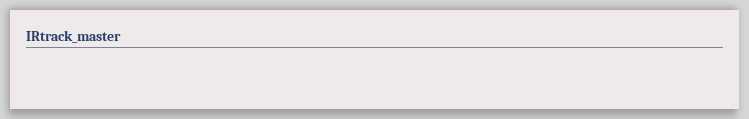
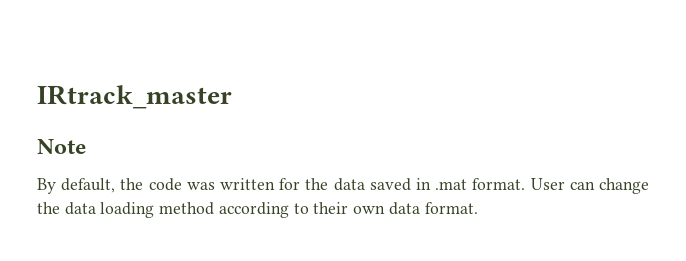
+ Note
+ By default, the code was written for the data saved in .mat format. User can change the data loading method according to their own data format.

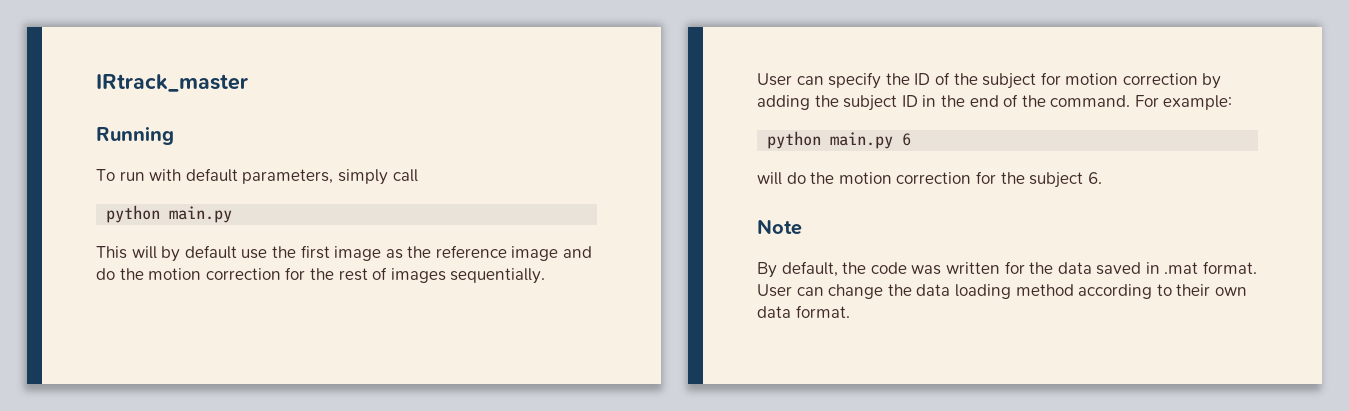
+ Running
+ To run with default parameters, simply call
+ python main.py
+ This will by default use the first image as the reference image and do the motion correction for the rest of images sequentially.
+ User can specify the ID of the subject for motion correction by adding the subject ID in the end of the command. For example:
+ python main.py 6
+ will do the motion correction for the subject 6.

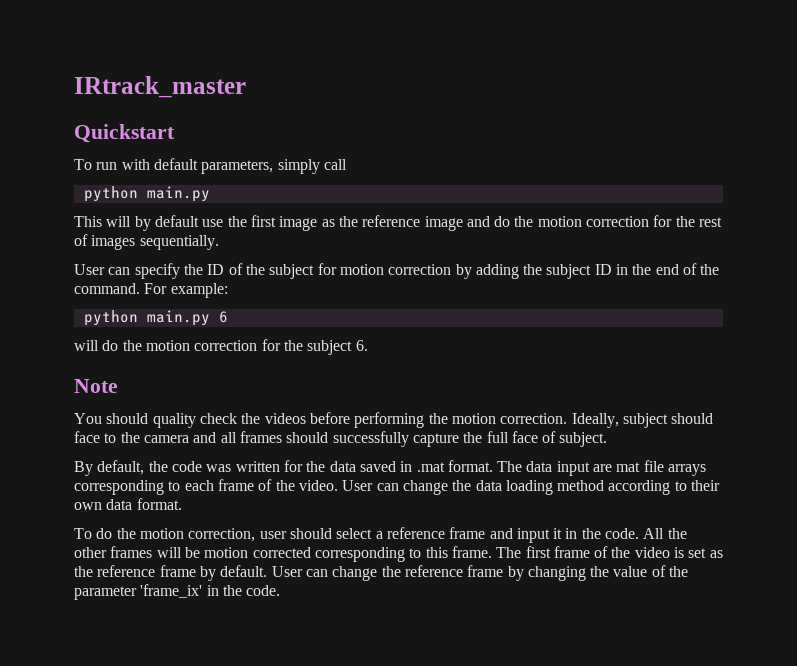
- Running
+ Quickstart
+ You should quality check the videos before performing the motion correction. Ideally, subject should face to the camera and all frames should successfully capture the full face of subject.
+ The data input are mat file arrays corresponding to each frame of the video.
+ To do the motion correction, user should select a reference frame and input it in the code. All the other frames will be motion corrected corresponding to this frame. The first frame of the video is set as the reference frame by default. User can change the reference frame by changing the value of the parameter 'frame_ix' in the code.

